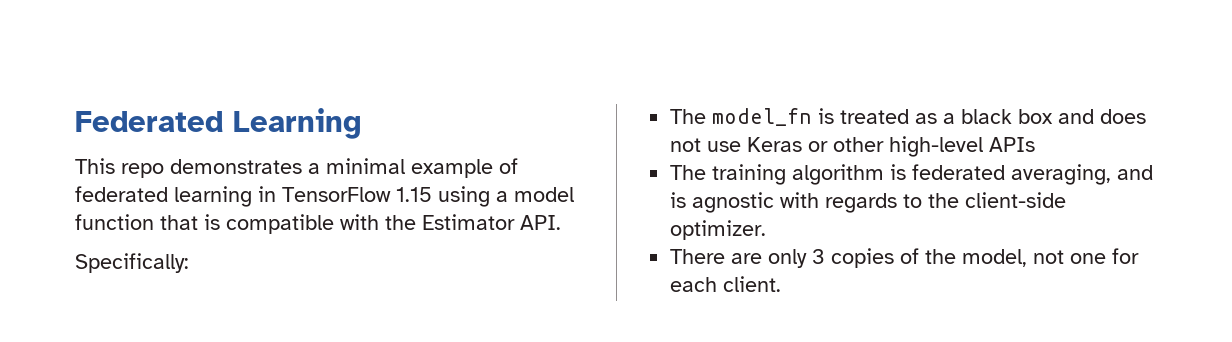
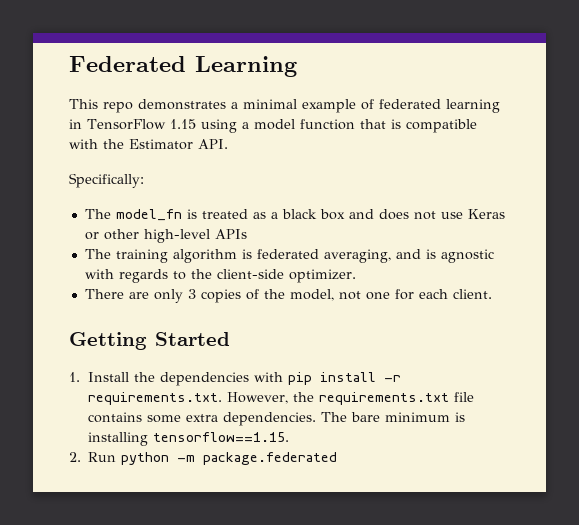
+ Getting Started
+ 1. Install the dependencies with pip install -r requirements.txt. However, the requirements.txt file contains some extra dependencies. The bare minimum is installing tensorflow==1.15.
+ 2. Run python -m package.federated

